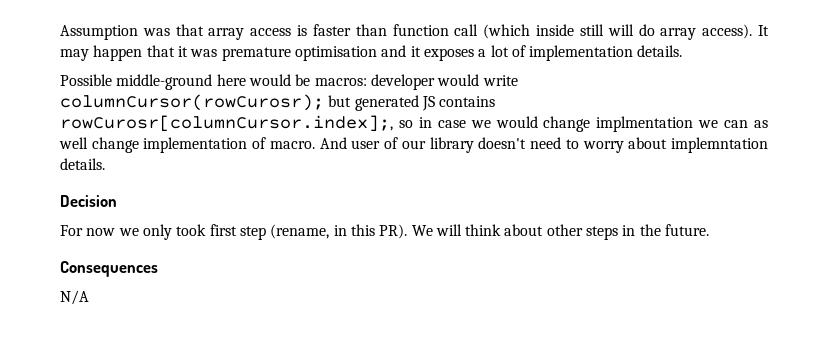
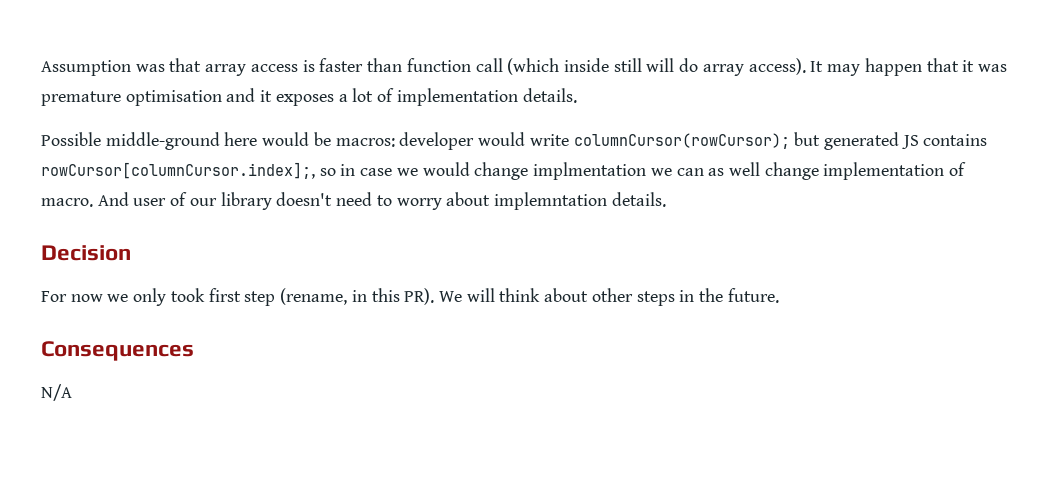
- Possible middle-ground here would be macros: developer would write columnCursor(rowCurosr); but generated JS contains rowCurosr[columnCursor.index];, so in case we would change implmentation we can as well change implementation of macro.
+ Possible middle-ground here would be macros: developer would write columnCursor(rowCursor); but generated JS contains rowCursor[columnCursor.index];, so in case we would change implmentation we can as well change implementation of macro.

